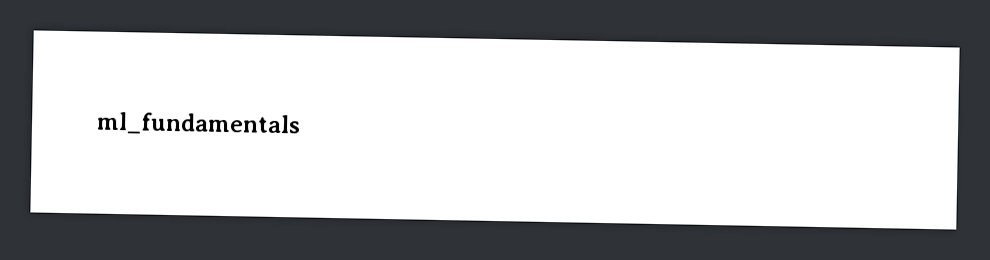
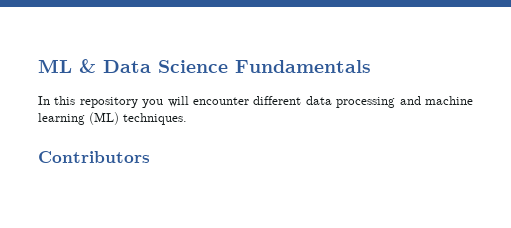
- ml_fundamentals
+ ML & Data Science Fundamentals
+ In this repository you will encounter different data processing and machine learning (ML) techniques.
+ Contributors

